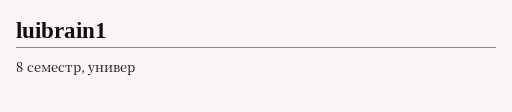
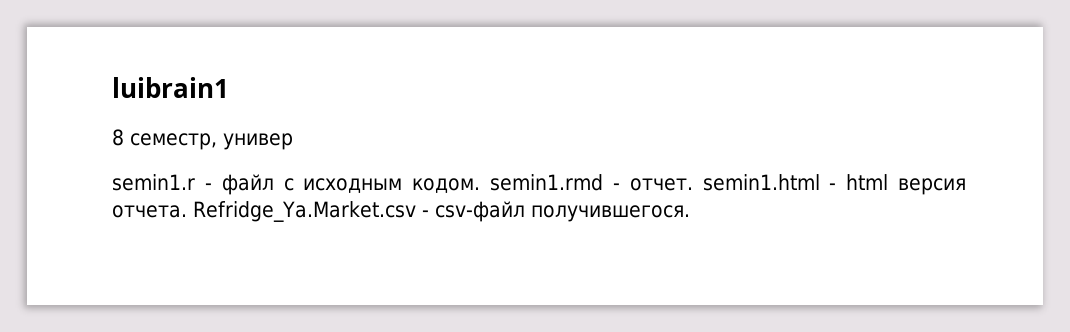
+ semin1.r - файл с исходным кодом. semin1.rmd - отчет. semin1.html - html версия отчета. Refridge_Ya.Market.csv - csv-файл получившегося.

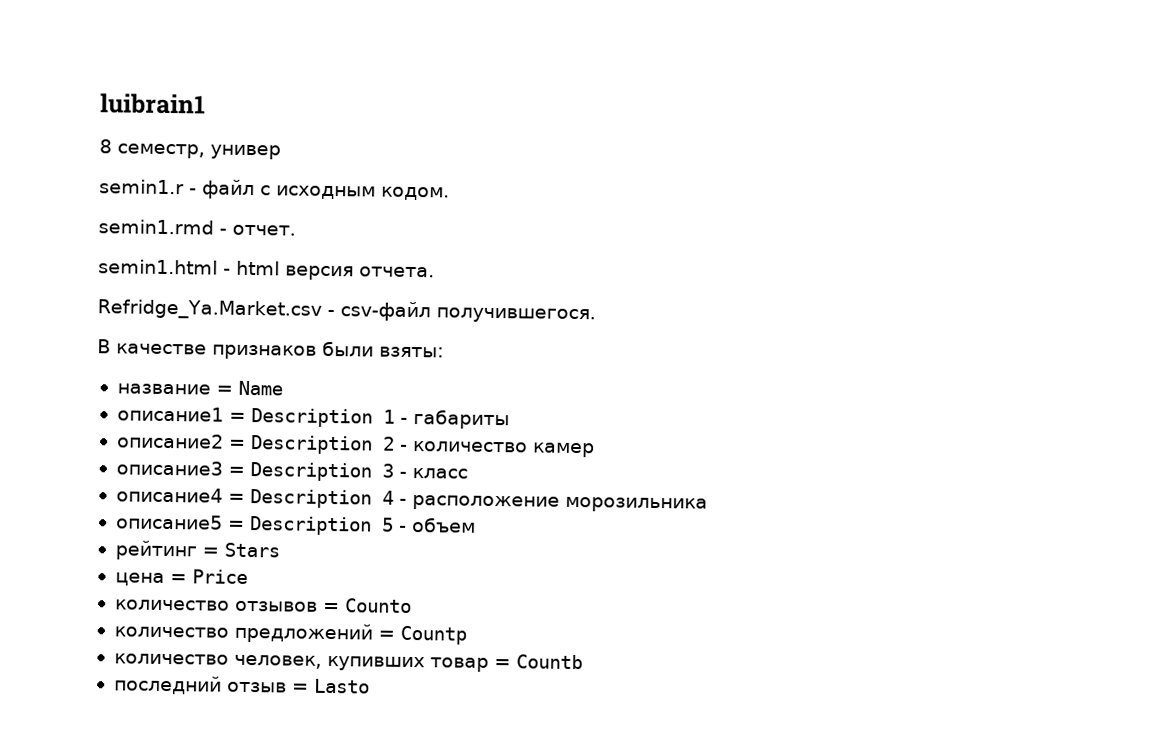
- semin1.r - файл с исходным кодом. semin1.rmd - отчет. semin1.html - html версия отчета. Refridge_Ya.Market.csv - csv-файл получившегося.
+ semin1.r - файл с исходным кодом.
+ semin1.rmd - отчет.
+ semin1.html - html версия отчета.
+ Refridge_Ya.Market.csv - csv-файл получившегося.
+ В качестве признаков были взяты:
+ название = Name
+ описание1 = Description 1 - габариты
+ описание2 = Description 2 - количество камер
+ описание3 = Description 3 - класс
+ описание4 = Description 4 - расположение морозильника
+ описание5 = Description 5 - объем
+ рейтинг = Stars
+ цена = Price
+ количество отзывов = Counto
+ количество предложений = Countp
+ количество человек, купивших товар = Countb
+ последний отзыв = Lasto

